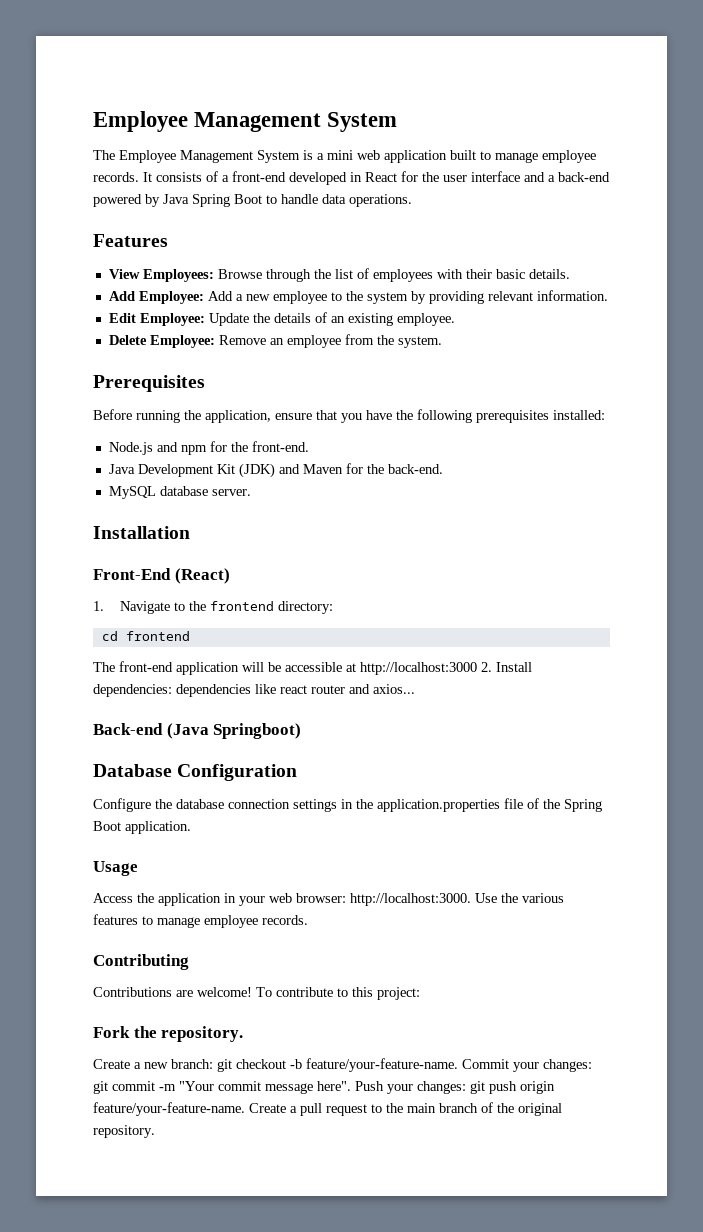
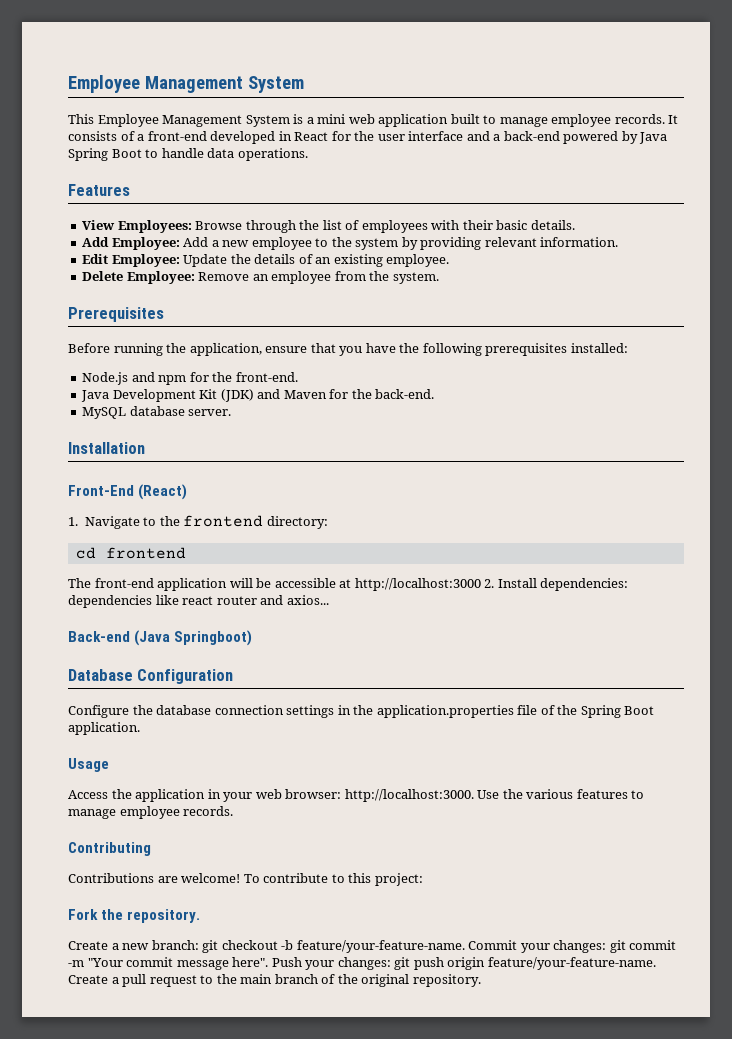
- The Employee Management System is a mini web application built to manage employee records.
+ This Employee Management System is a mini web application built to manage employee records.

